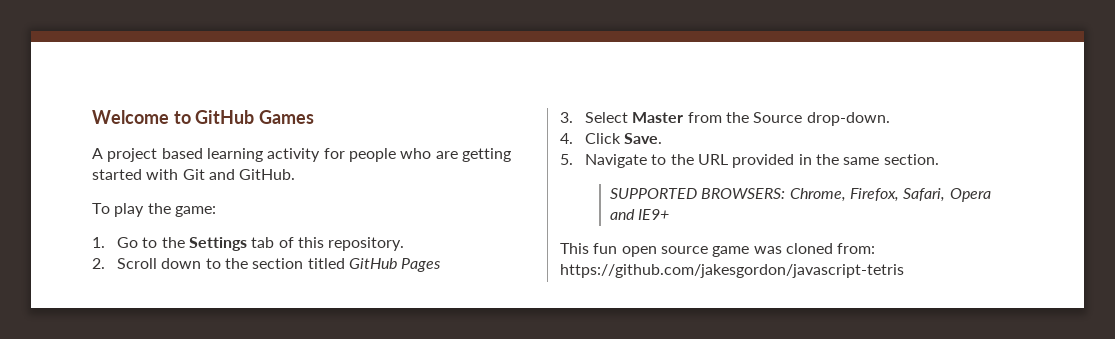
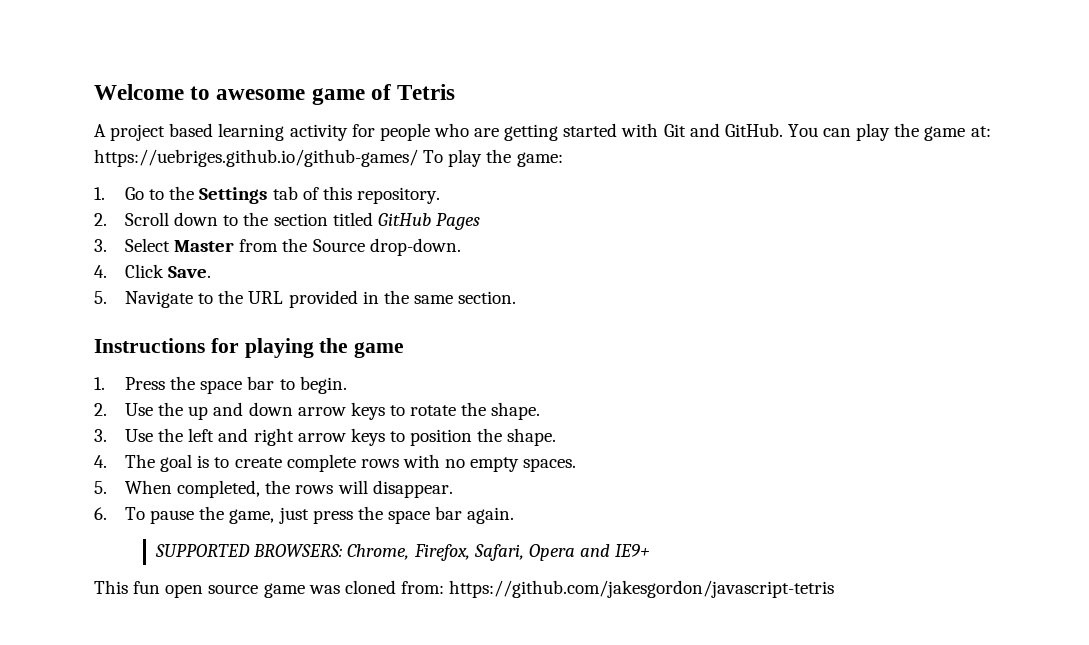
- Welcome to GitHub Games
+ Welcome to awesome game of Tetris
- A project based learning activity for people who are getting started with Git and GitHub.
- To play the game:
+ A project based learning activity for people who are getting started with Git and GitHub. You can play the game at: https://uebriges.github.io/github-games/ To play the game:
+ Instructions for playing the game
+ 1. Press the space bar to begin.
+ 2. Use the up and down arrow keys to rotate the shape.
+ 3. Use the left and right arrow keys to position the shape.
+ 4. The goal is to create complete rows with no empty spaces.
+ 5. When completed, the rows will disappear.
+ 6. To pause the game, just press the space bar again.

